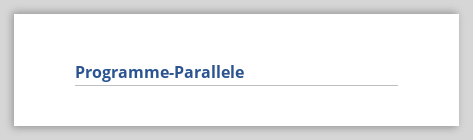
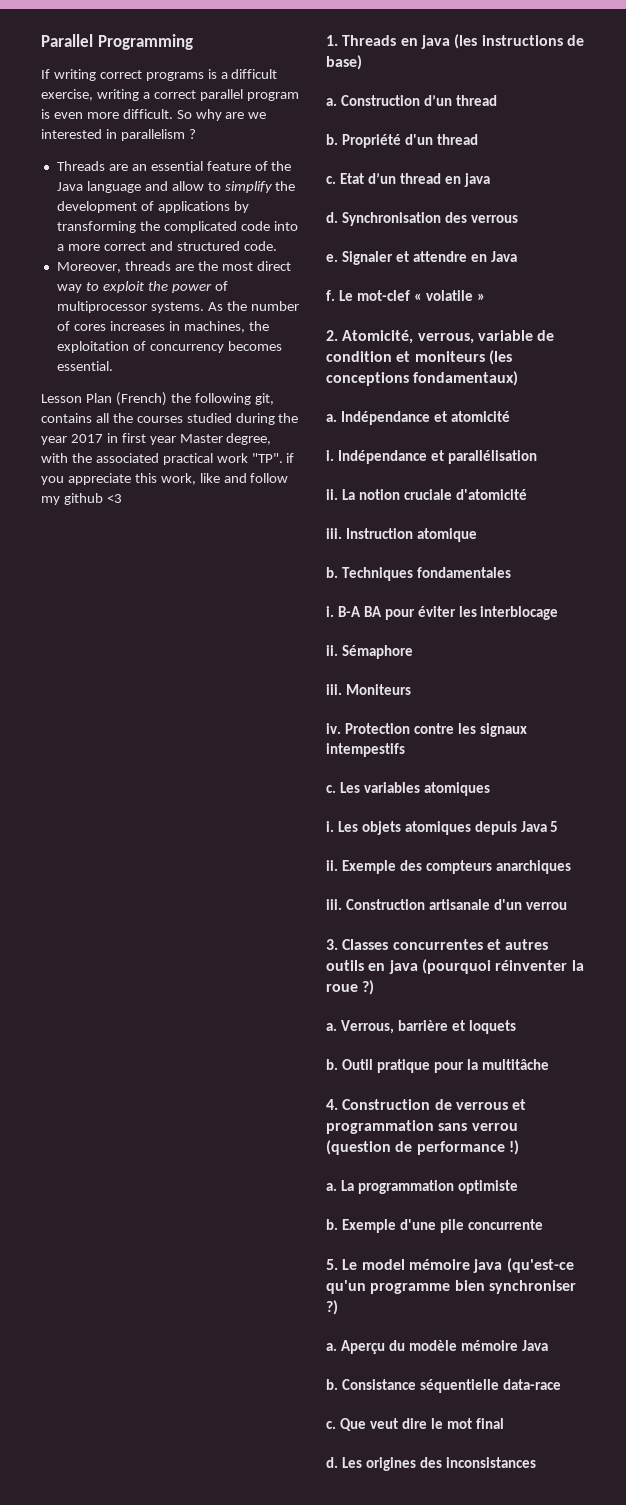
- Programme-Parallele
+ Parallel Programming
+ If writing correct programs is a difficult exercise, writing a correct parallel program is even more difficult. So why are we interested in parallelism ?
+ Threads are an essential feature of the Java language and allow to simplify the development of applications by transforming the complicated code into a more correct and structured code.
+ Moreover, threads are the most direct way to exploit the power of multiprocessor systems. As the number of cores increases in machines, the exploitation of concurrency becomes essential.
+ Lesson Plan (French) the following git, contains all the courses studied during the year 2017 in first year Master degree, with the associated practical work "TP". if you appreciate this work, like and follow my github <3
+ 1. Threads en java (les instructions de base)
+ a. Construction d’un thread
+ b. Propriété d'un thread
+ c. Etat d’un thread en java
+ d. Synchronisation des verrous
+ e. Signaler et attendre en Java
+ f. Le mot-clef « volatile »
+ 2. Atomicité, verrous, variable de condition et moniteurs (les conceptions fondamentaux)
+ a. Indépendance et atomicité
+ i. Indépendance et parallélisation
+ ii. La notion cruciale d'atomicité
+ iii. Instruction atomique
+ b. Techniques fondamentales
+ i. B-A BA pour éviter les interblocage
+ ii. Sémaphore
+ iii. Moniteurs
+ iv. Protection contre les signaux intempestifs
+ c. Les variables atomiques
+ i. Les objets atomiques depuis Java 5
+ ii. Exemple des compteurs anarchiques
+ iii. Construction artisanale d'un verrou
+ 3. Classes concurrentes et autres outils en java (pourquoi réinventer la roue ?)
+ a. Verrous, barrière et loquets
+ b. Outil pratique pour la multitâche
+ 4. Construction de verrous et programmation sans verrou (question de performance !)
+ a. La programmation optimiste
+ b. Exemple d'une pile concurrente
+ 5. Le model mémoire java (qu'est-ce qu'un programme bien synchroniser ?)
+ a. Aperçu du modèle mémoire Java
+ b. Consistance séquentielle data-race
+ c. Que veut dire le mot final
+ d. Les origines des inconsistances

